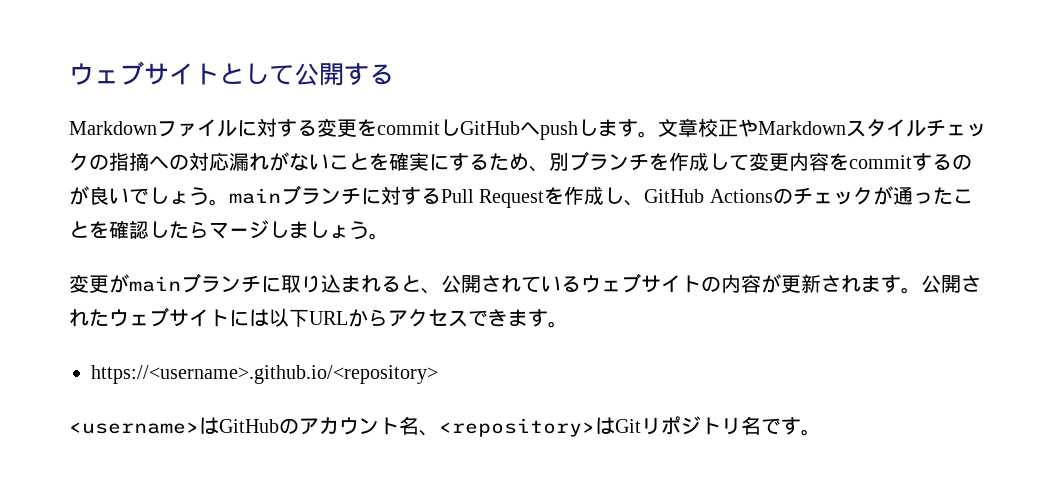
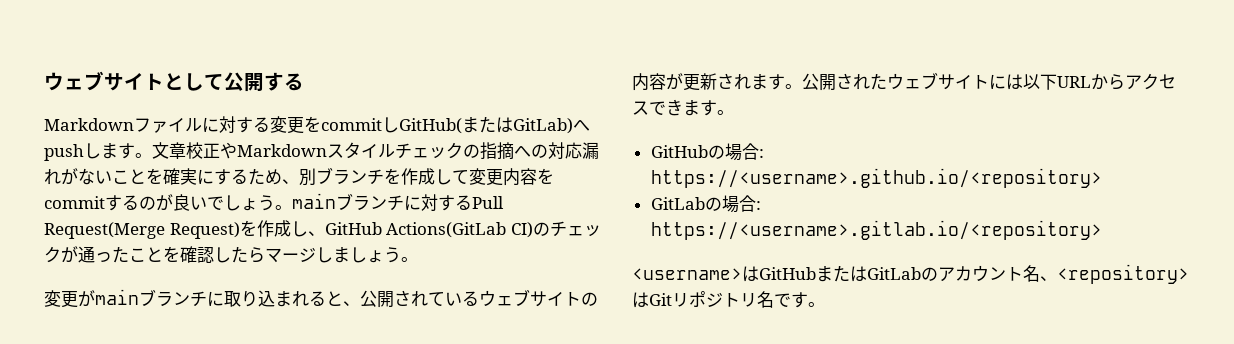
- Markdownファイルに対する変更をcommitしGitHubへpushします。
+ Markdownファイルに対する変更をcommitしGitHub(またはGitLab)へpushします。
- 文章校正やMarkdownスタイルチェックの指摘への対応漏れがないことを確実にするため、別ブランチを作成して変更内容をcommitするのが良いでしょう。mainブランチに対するPull Requestを作成し、GitHub Actionsのチェックが通ったことを確認したらマージしましょう。
+ 文章校正やMarkdownスタイルチェックの指摘への対応漏れがないことを確実にするため、別ブランチを作成して変更内容をcommitするのが良いでしょう。mainブランチに対するPull Request(Merge Request)を作成し、GitHub Actions(GitLab CI)のチェックが通ったことを確認したらマージしましょう。
- https://<username>.github.io/<repository>
+ GitHubの場合: https://<username>.github.io/<repository>
+ GitLabの場合: https://<username>.gitlab.io/<repository>
- <username>はGitHubのアカウント名、<repository>はGitリポジトリ名です。
+ <username>はGitHubまたはGitLabのアカウント名、<repository>はGitリポジトリ名です。

